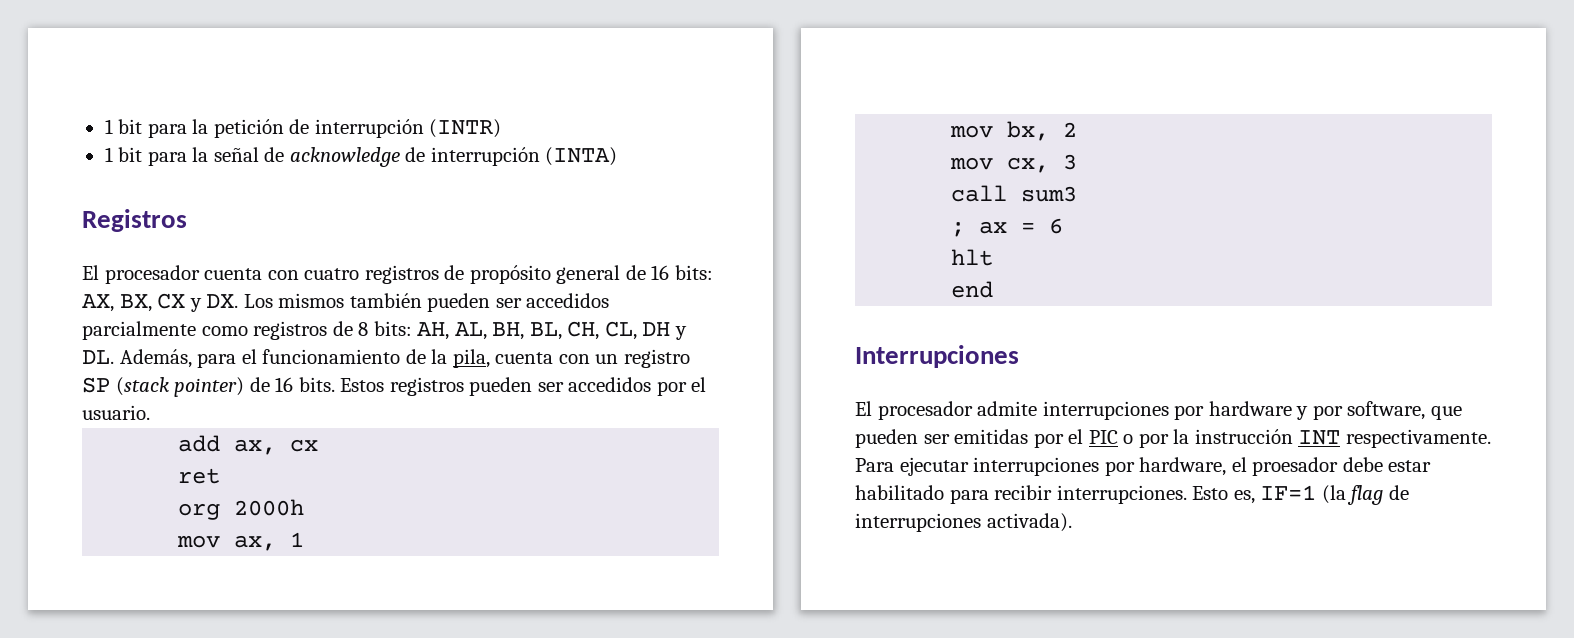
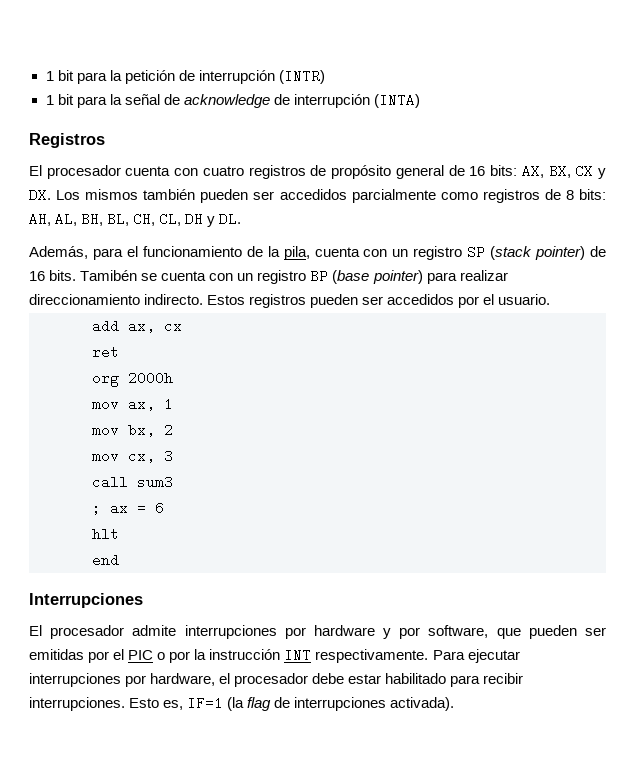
- El procesador cuenta con cuatro registros de propósito general de 16 bits: AX, BX, CX y DX. Los mismos también pueden ser accedidos parcialmente como registros de 8 bits: AH, AL, BH, BL, CH, CL, DH y DL. Además, para el funcionamiento de la pila, cuenta con un registro SP (stack pointer) de 16 bits.
+ El procesador cuenta con cuatro registros de propósito general de 16 bits: AX, BX, CX y DX. Los mismos también pueden ser accedidos parcialmente como registros de 8 bits: AH, AL, BH, BL, CH, CL, DH y DL.
+ Además, para el funcionamiento de la pila, cuenta con un registro SP (stack pointer) de 16 bits.
+ Tamibén se cuenta con un registro BP (base pointer) para realizar direccionamiento indirecto.
- Para ejecutar interrupciones por hardware, el proesador debe estar habilitado para recibir interrupciones.
+ Para ejecutar interrupciones por hardware, el procesador debe estar habilitado para recibir interrupciones.

